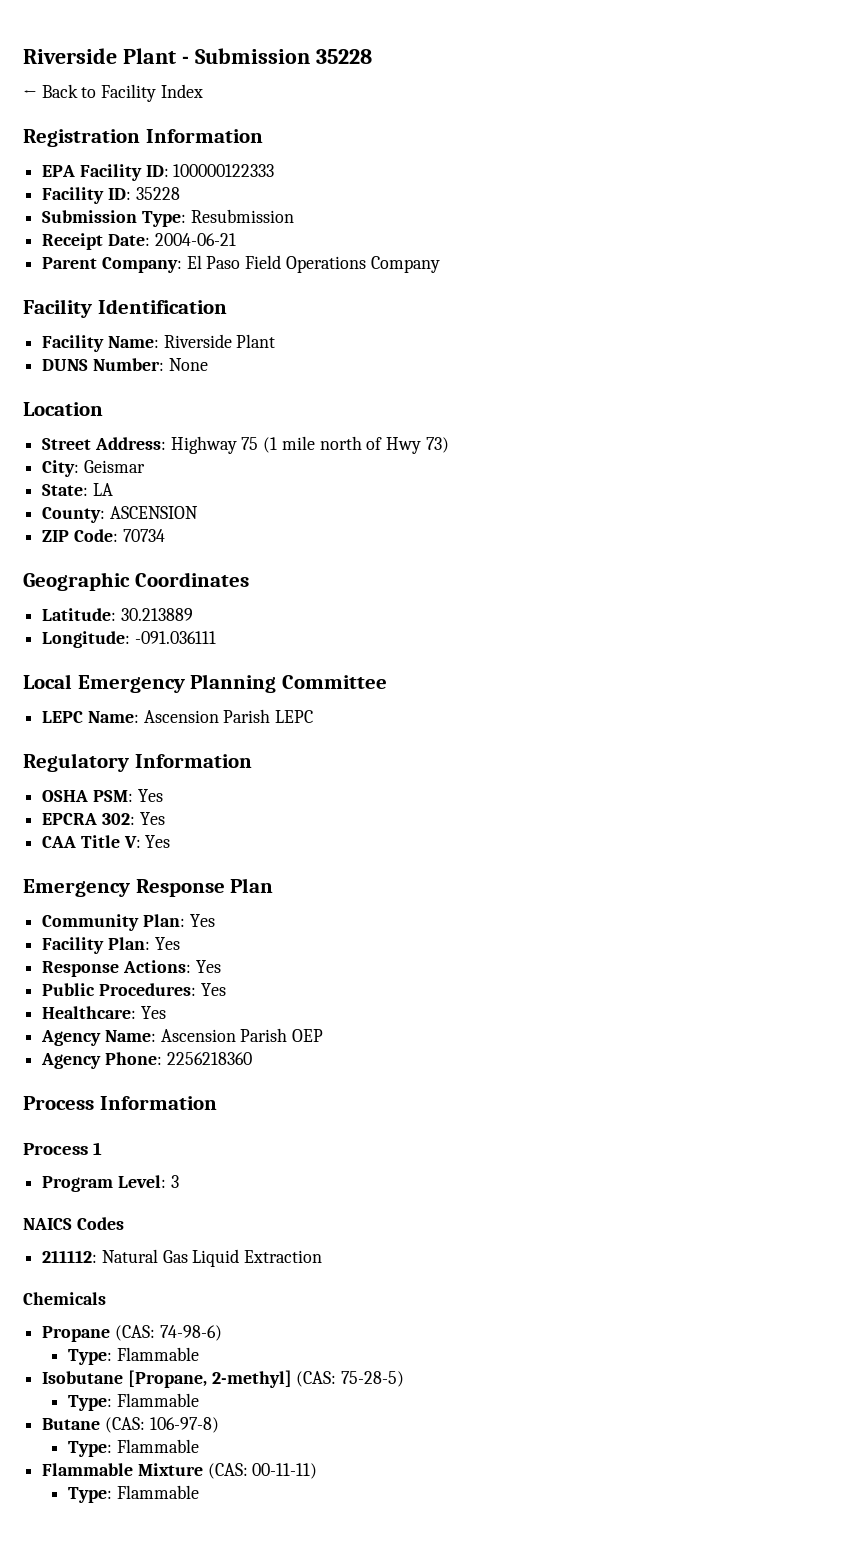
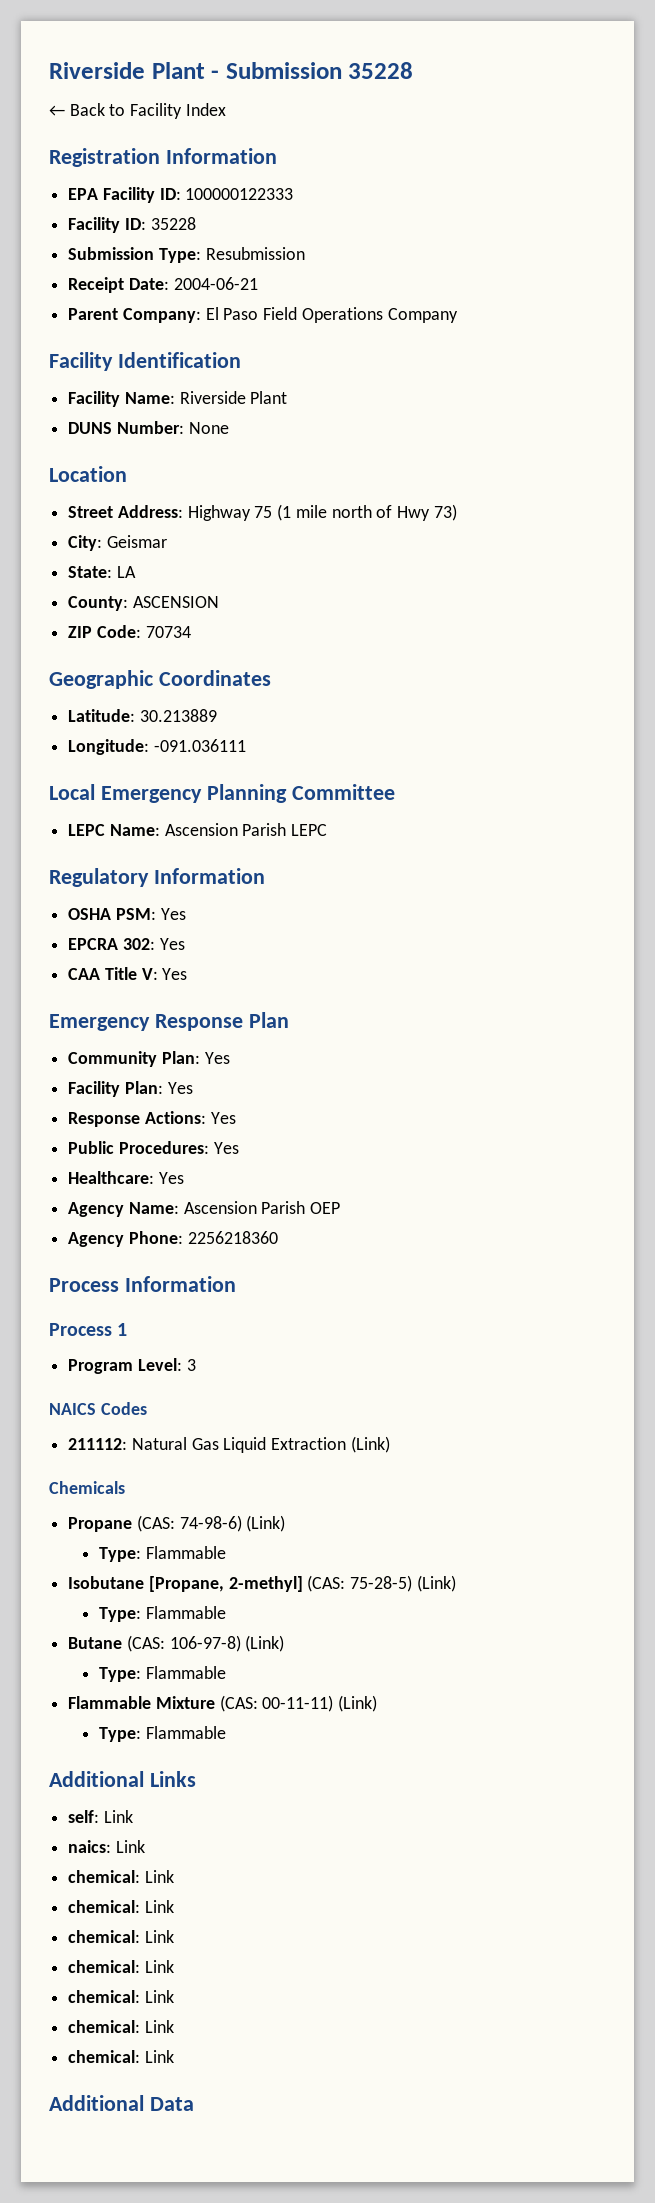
- 211112: Natural Gas Liquid Extraction
+ 211112: Natural Gas Liquid Extraction (Link)
- Propane (CAS: 74-98-6)
+ Propane (CAS: 74-98-6) (Link)
- Isobutane [Propane, 2-methyl] (CAS: 75-28-5)
+ Isobutane [Propane, 2-methyl] (CAS: 75-28-5) (Link)
- Butane (CAS: 106-97-8)
+ Butane (CAS: 106-97-8) (Link)
- Flammable Mixture (CAS: 00-11-11)
+ Flammable Mixture (CAS: 00-11-11) (Link)
  Type: Flammable
+ Additional Links
+ self: Link
+ naics: Link
+ chemical: Link
+ chemical: Link
+ chemical: Link
+ chemical: Link
+ chemical: Link
+ chemical: Link
+ chemical: Link
+ Additional Data

